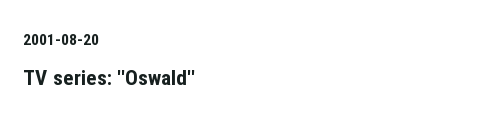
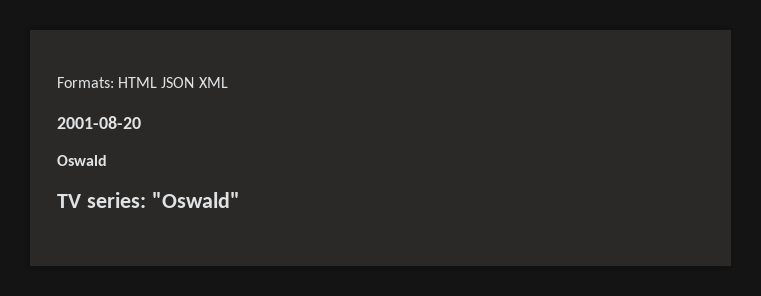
+ Formats: HTML JSON XML
+ Oswald
- TV series: ''Oswald''
+ TV series: "Oswald"

